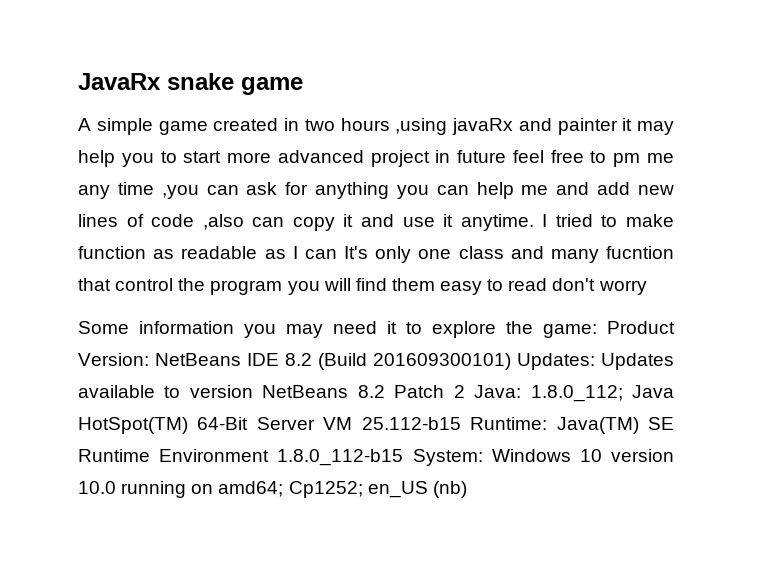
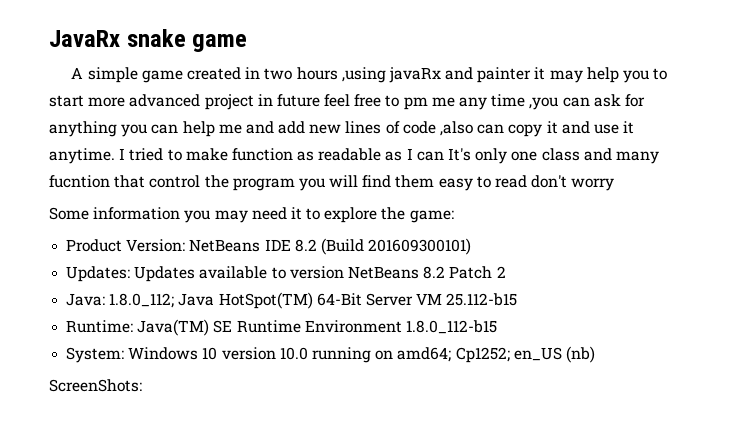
- Some information you may need it to explore the game: Product Version: NetBeans IDE 8.2 (Build 201609300101) Updates: Updates available to version NetBeans 8.2 Patch 2 Java: 1.8.0_112; Java HotSpot(TM) 64-Bit Server VM 25.112-b15 Runtime: Java(TM) SE Runtime Environment 1.8.0_112-b15 System: Windows 10 version 10.0 running on amd64; Cp1252; en_US (nb)
+ Some information you may need it to explore the game:
+ Product Version: NetBeans IDE 8.2 (Build 201609300101)
+ Updates: Updates available to version NetBeans 8.2 Patch 2
+ Java: 1.8.0_112; Java HotSpot(TM) 64-Bit Server VM 25.112-b15
+ Runtime: Java(TM) SE Runtime Environment 1.8.0_112-b15
+ System: Windows 10 version 10.0 running on amd64; Cp1252; en_US (nb)
+ ScreenShots:

